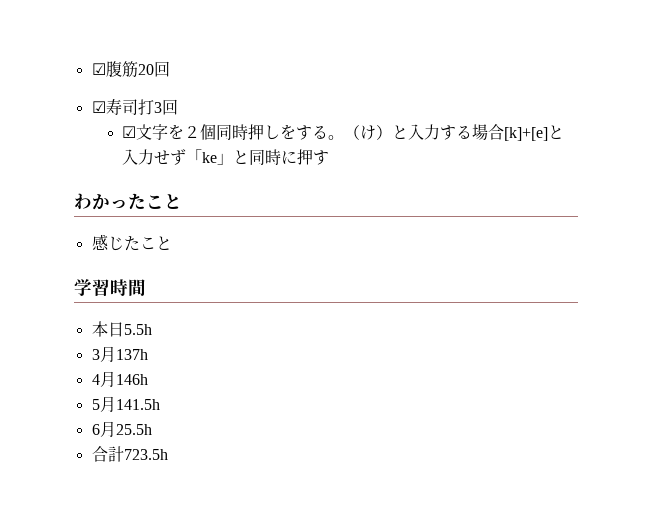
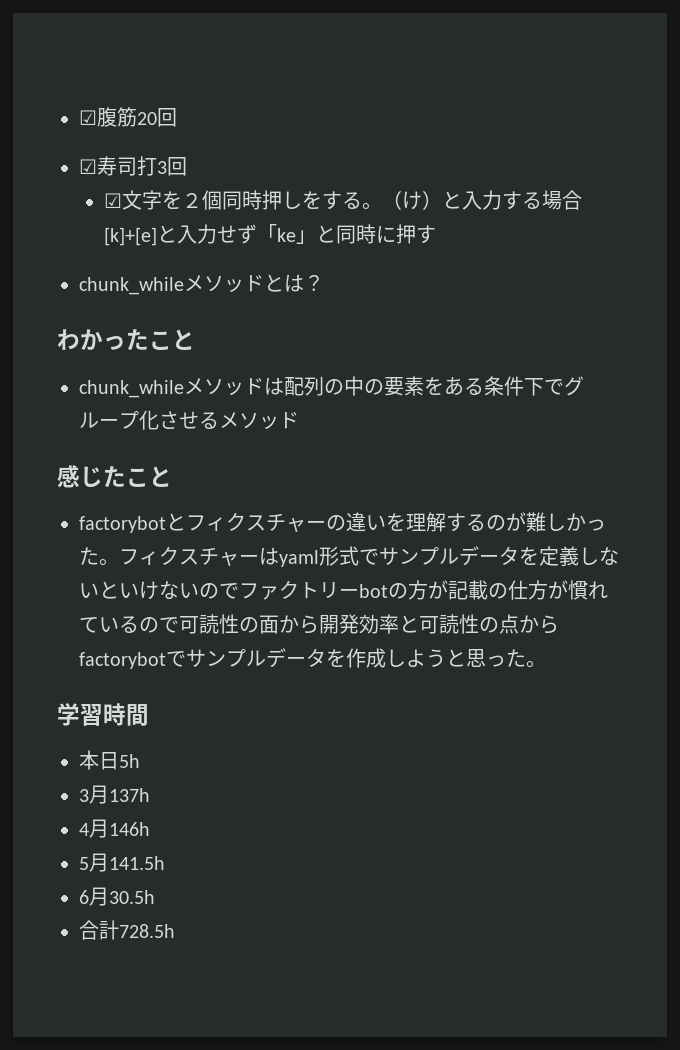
+ chunk_whileメソッドとは？
+ chunk_whileメソッドは配列の中の要素をある条件下でグループ化させるメソッド
  感じたこと
+ factorybotとフィクスチャーの違いを理解するのが難しかった。フィクスチャーはyaml形式でサンプルデータを定義しないといけないのでファクトリーbotの方が記載の仕方が慣れているので可読性の面から開発効率と可読性の点からfactorybotでサンプルデータを作成しようと思った。
- 本日5.5h
+ 本日5h
- 6月25.5h
+ 6月30.5h
- 合計723.5h
+ 合計728.5h

